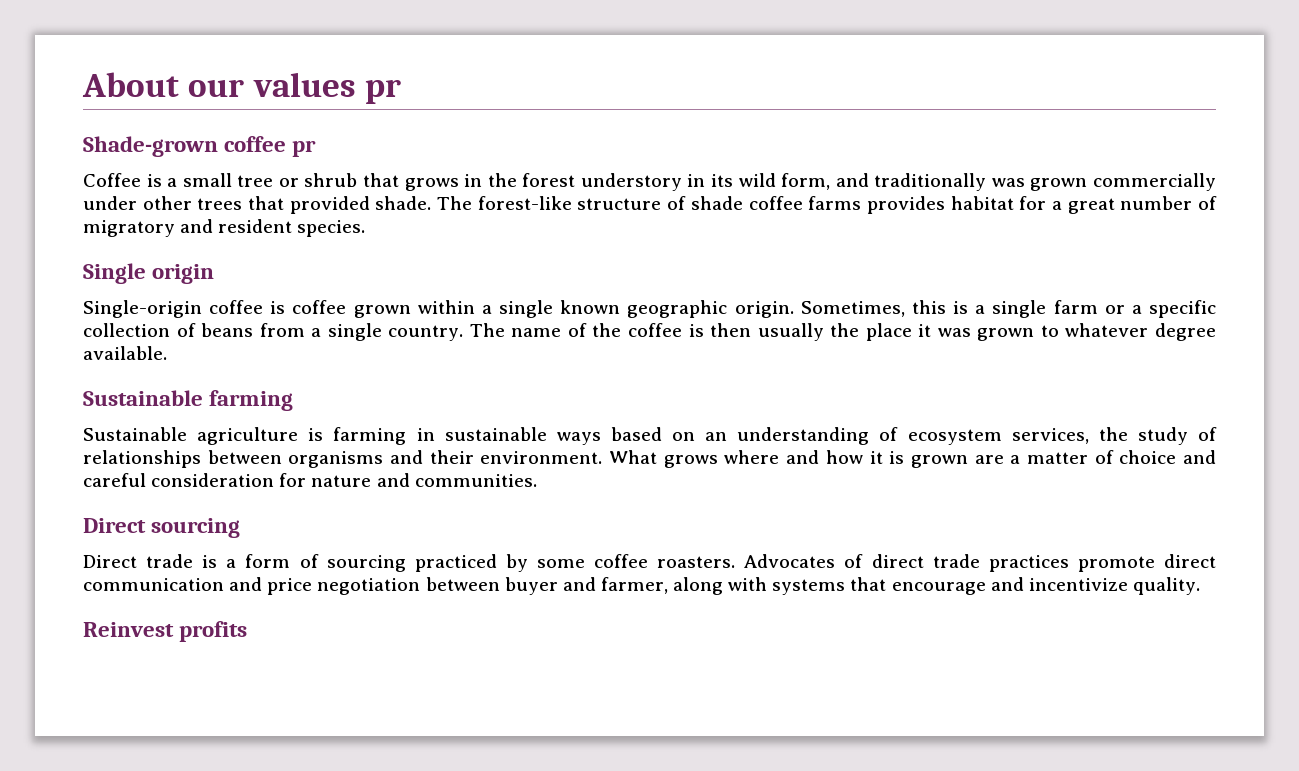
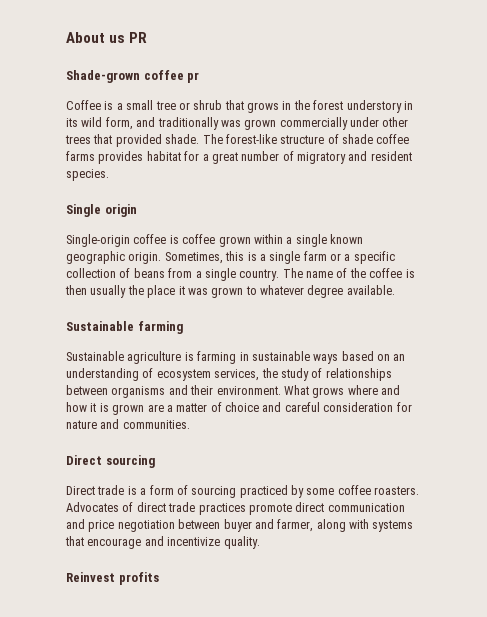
- About our values pr
+ About us PR

